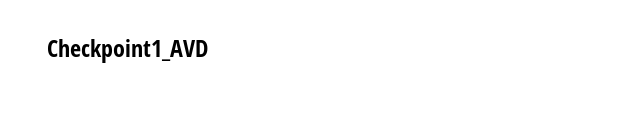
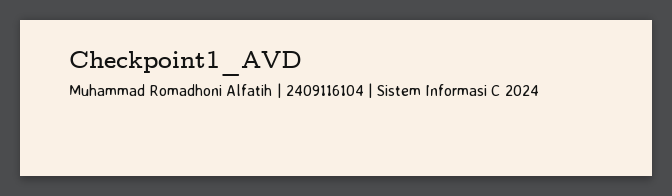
+ Muhammad Romadhoni Alfatih | 2409116104 | Sistem Informasi C 2024

